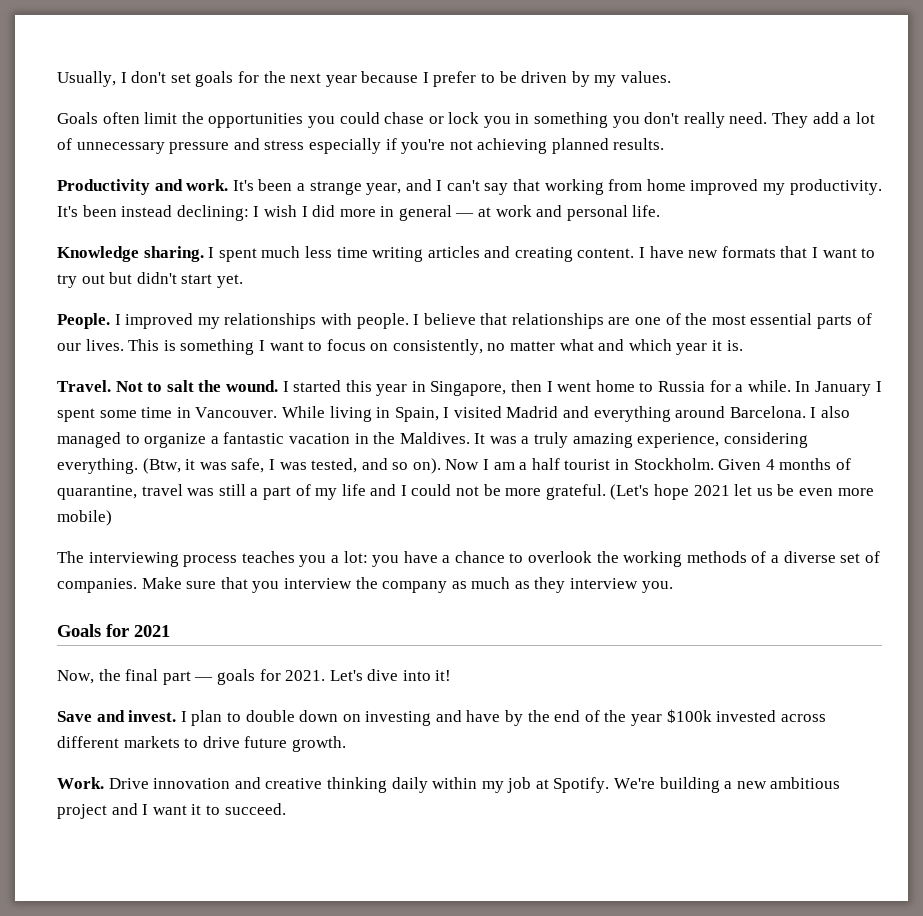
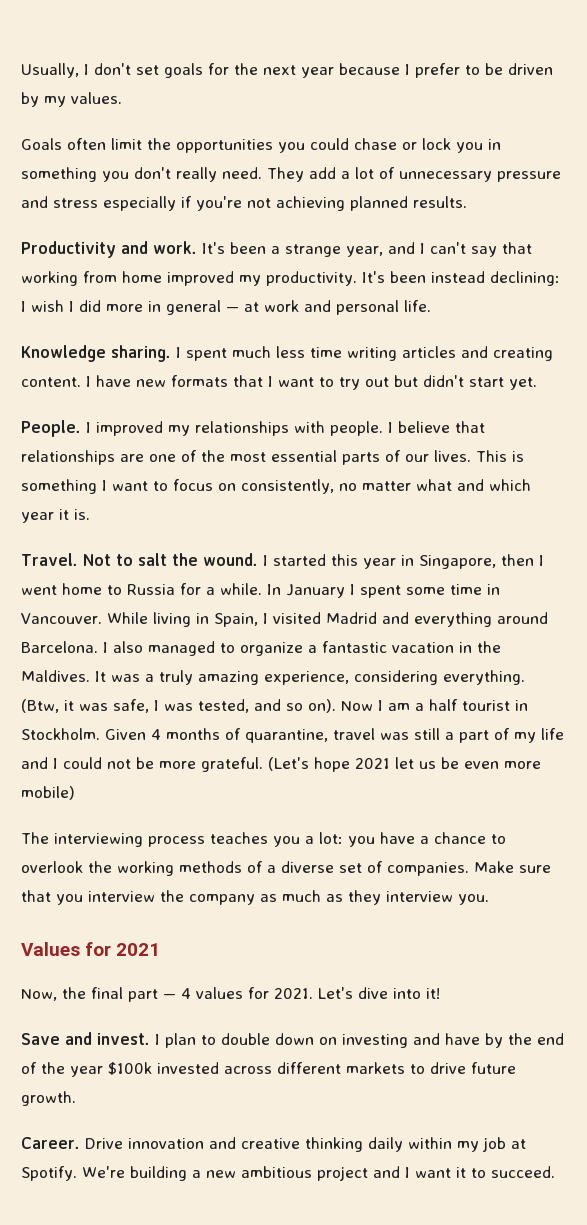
- Goals for 2021
+ Values for 2021
- Now, the final part — goals for 2021.
+ Now, the final part — 4 values for 2021.
- Work.
+ Career.

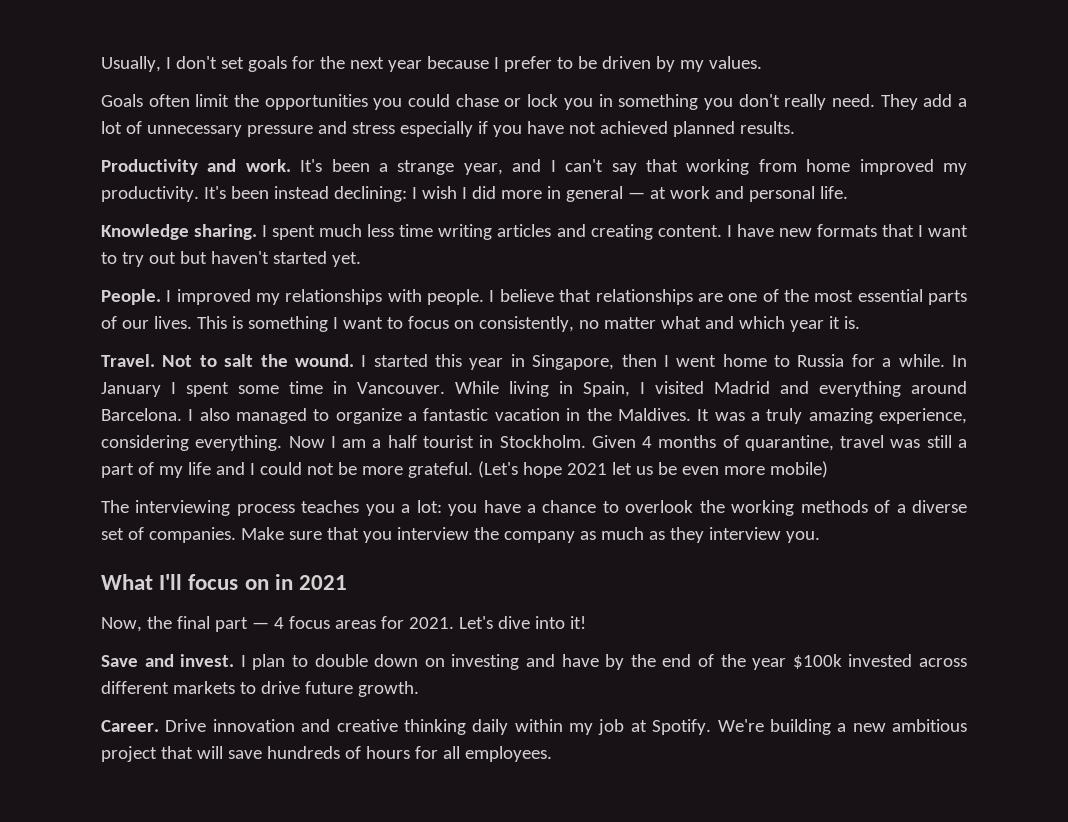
- They add a lot of unnecessary pressure and stress especially if you're not achieving planned results.
+ They add a lot of unnecessary pressure and stress especially if you have not achieved planned results.
- I have new formats that I want to try out but didn't start yet.
+ I have new formats that I want to try out but haven't started yet.
- (Btw, it was safe, I was tested, and so on).
- Values for 2021
+ What I'll focus on in 2021
- Now, the final part — 4 values for 2021.
+ Now, the final part — 4 focus areas for 2021.
- We're building a new ambitious project and I want it to succeed.
+ We're building a new ambitious project that will save hundreds of hours for all employees.

